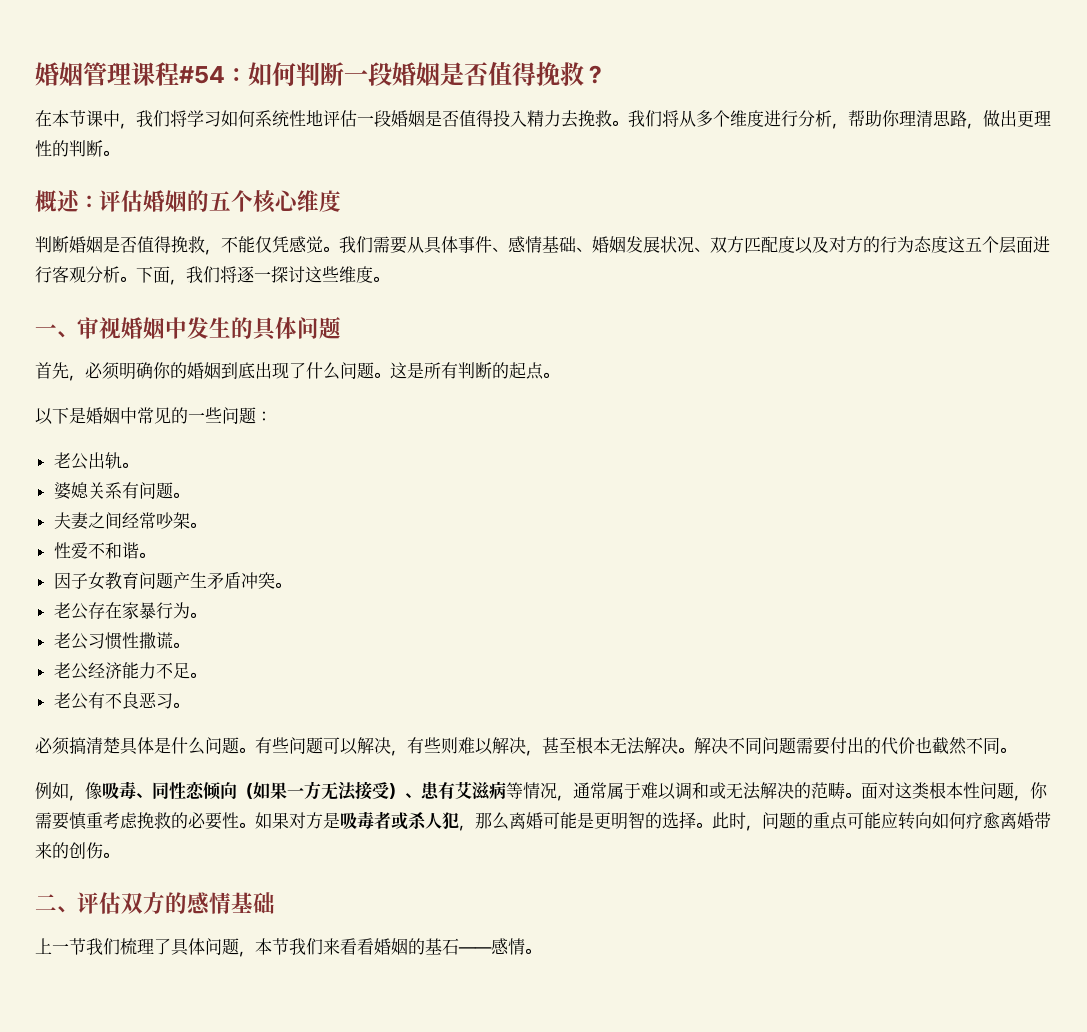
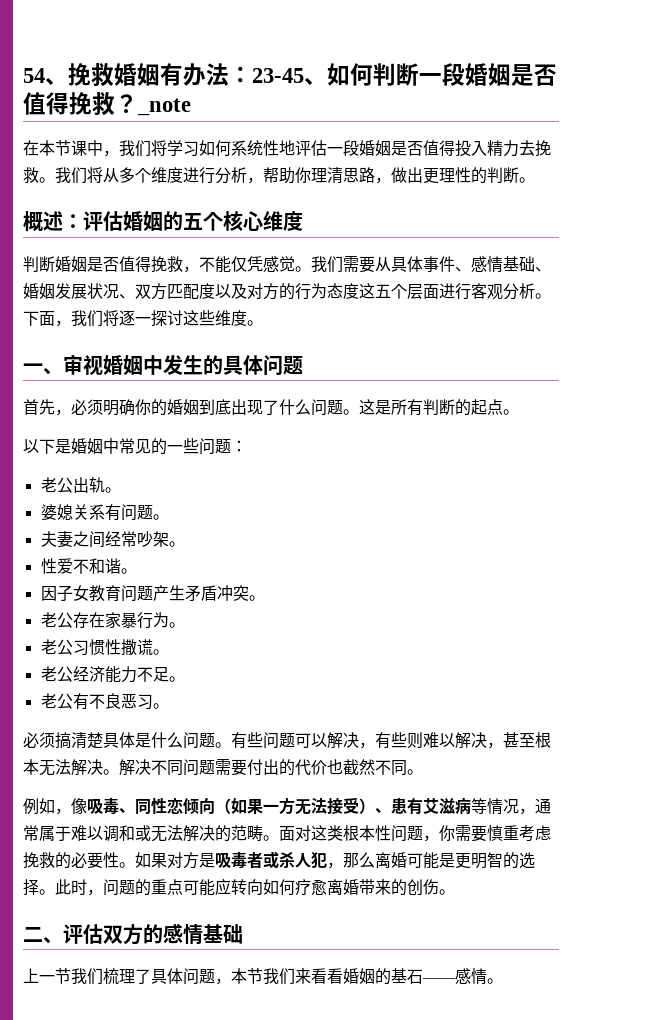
- 婚姻管理课程#54：如何判断一段婚姻是否值得挽救？
+ 54、挽救婚姻有办法：23-45、如何判断一段婚姻是否值得挽救？_note

